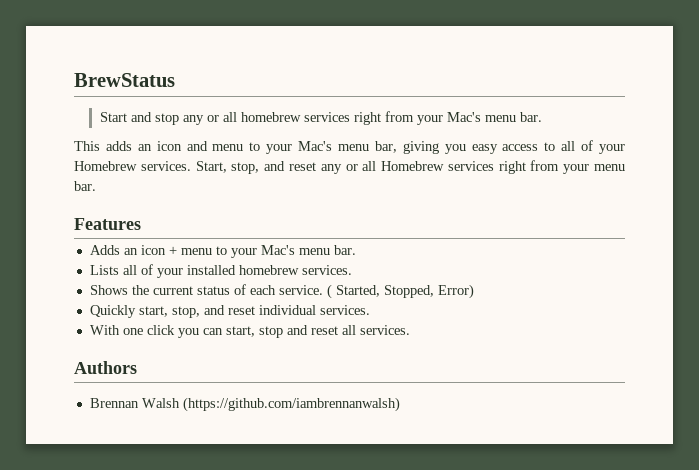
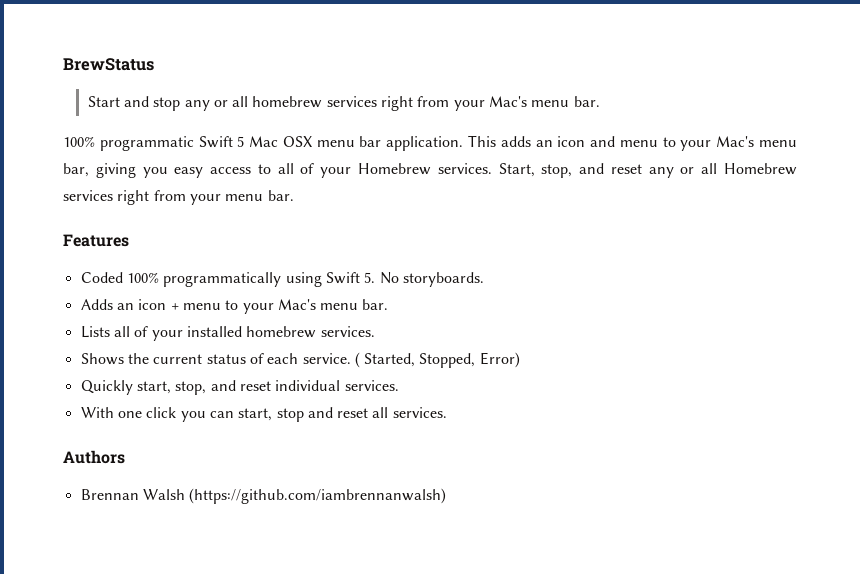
+ 100% programmatic Swift 5 Mac OSX menu bar application.
+ Coded 100% programmatically using Swift 5. No storyboards.

